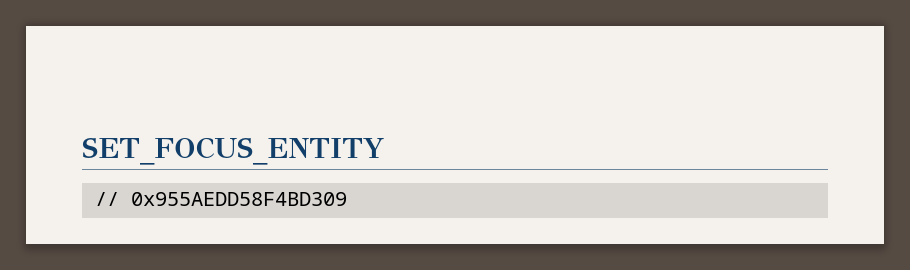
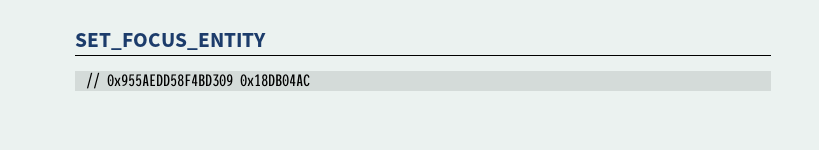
- // 0x955AEDD58F4BD309
+ // 0x955AEDD58F4BD309 0x18DB04AC

